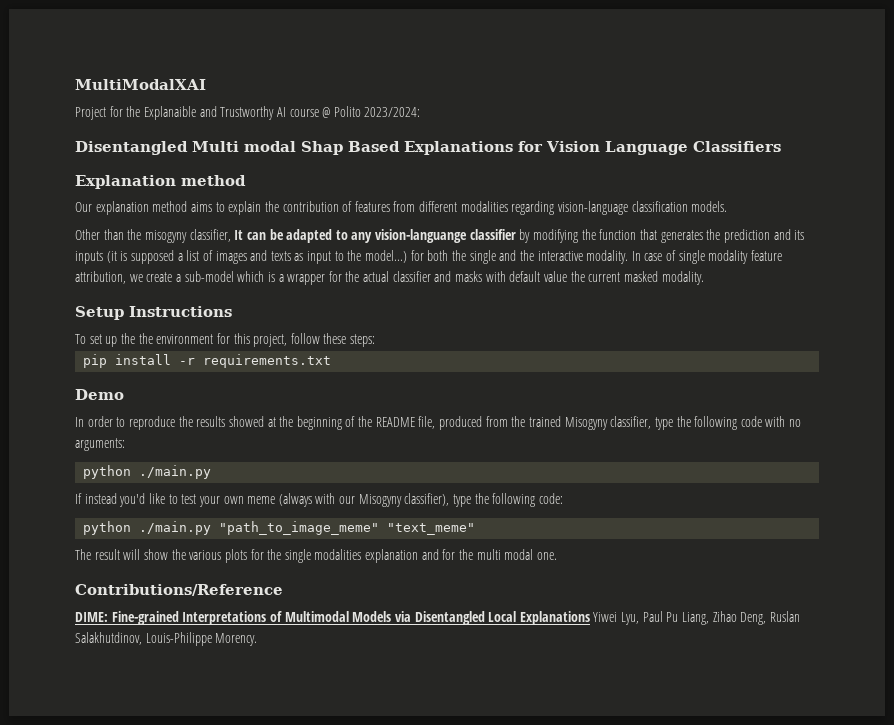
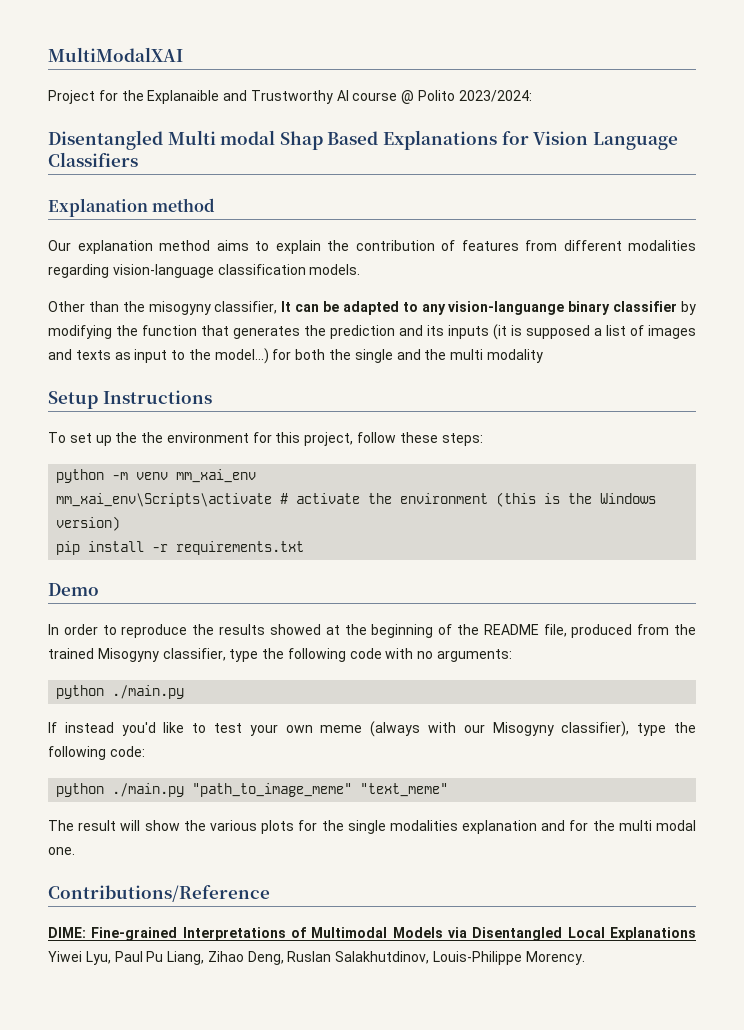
- Other than the misogyny classifier, It can be adapted to any vision-languange classifier by modifying the function that generates the prediction and its inputs (it is supposed a list of images and texts as input to the model...) for both the single and the interactive modality. In case of single modality feature attribution, we create a sub-model which is a wrapper for the actual classifier and masks with default value the current masked modality.
+ Other than the misogyny classifier, It can be adapted to any vision-languange binary classifier by modifying the function that generates the prediction and its inputs (it is supposed a list of images and texts as input to the model...) for both the single and the multi modality
+ python -m venv mm_xai_env
+ mm_xai_env\Scripts\activate # activate the environment (this is the Windows version)

